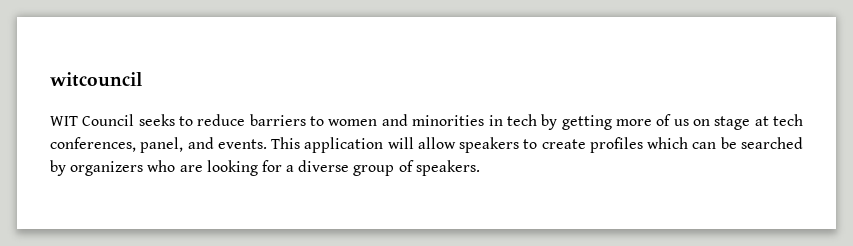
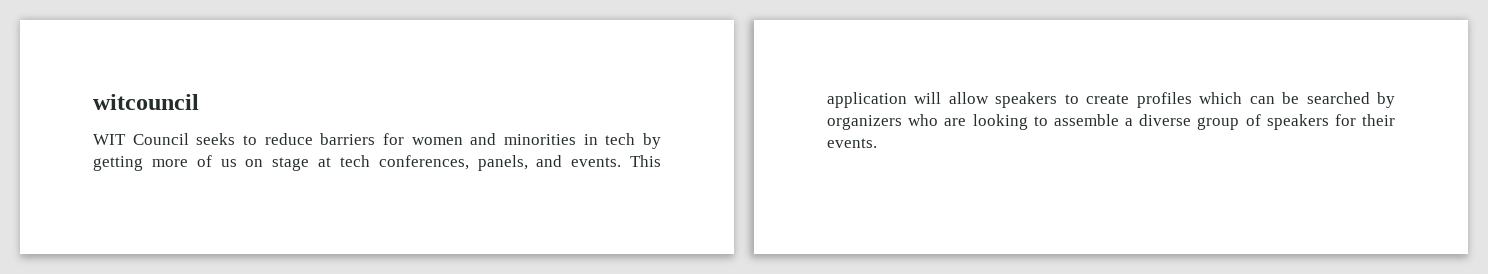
- WIT Council seeks to reduce barriers to women and minorities in tech by getting more of us on stage at tech conferences, panel, and events.
+ WIT Council seeks to reduce barriers for women and minorities in tech by getting more of us on stage at tech conferences, panels, and events.
- This application will allow speakers to create profiles which can be searched by organizers who are looking for a diverse group of speakers.
+ This application will allow speakers to create profiles which can be searched by organizers who are looking to assemble a diverse group of speakers for their events.

